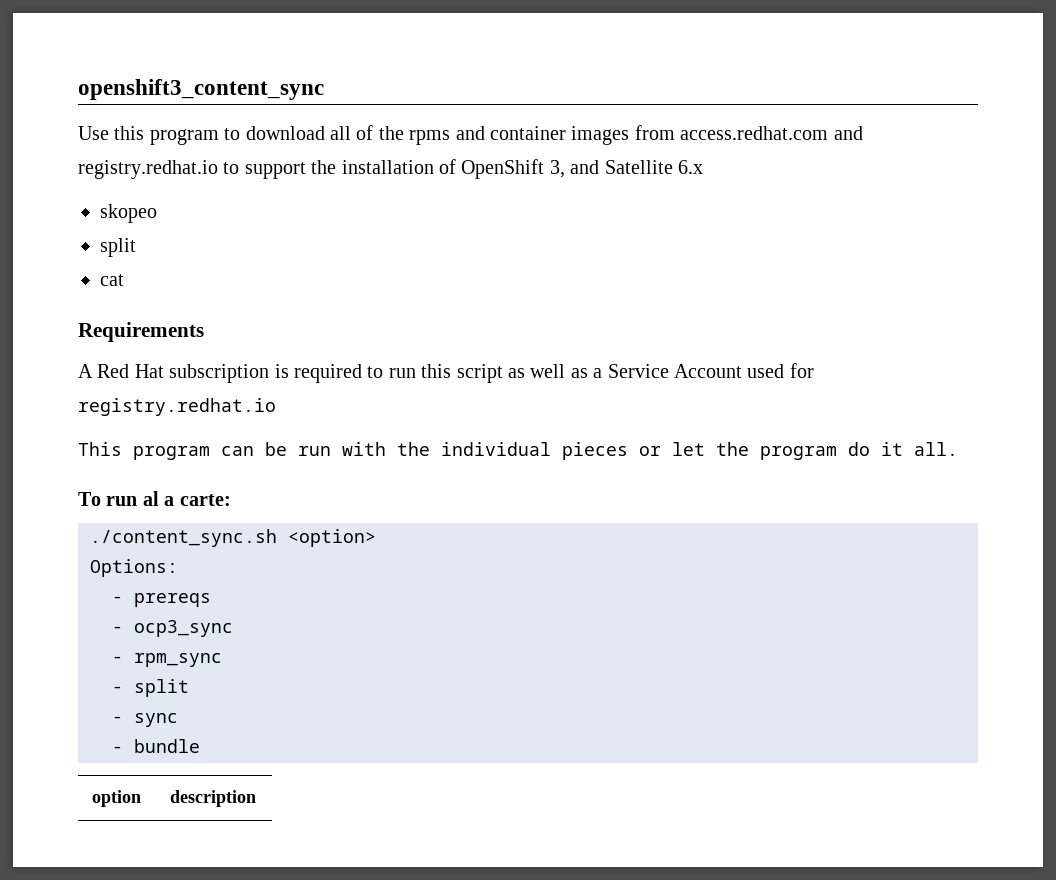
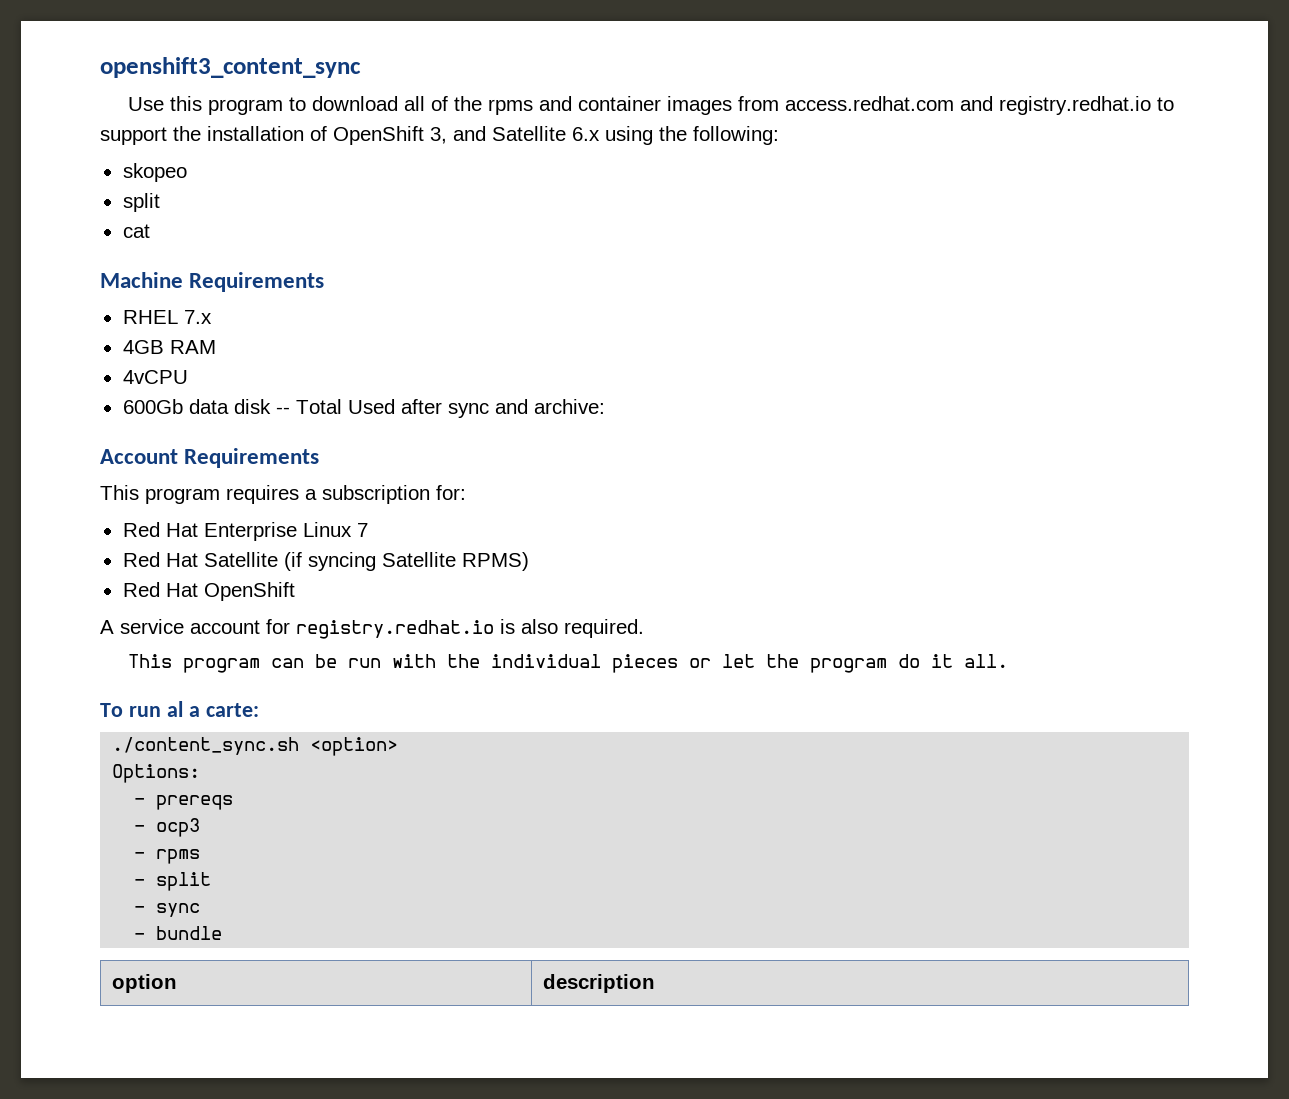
- Use this program to download all of the rpms and container images from access.redhat.com and registry.redhat.io to support the installation of OpenShift 3, and Satellite 6.x
+ Use this program to download all of the rpms and container images from access.redhat.com and registry.redhat.io to support the installation of OpenShift 3, and Satellite 6.x using the following:
- Requirements
- A Red Hat subscription is required to run this script as well as a Service Account used for registry.redhat.io
+ Machine Requirements
+ RHEL 7.x
+ 4GB RAM
+ 4vCPU
+ 600Gb data disk -- Total Used after sync and archive:
+ Account Requirements
+ This program requires a subscription for:
+ Red Hat Enterprise Linux 7
+ Red Hat Satellite (if syncing Satellite RPMS)
+ Red Hat OpenShift
+ A service account for registry.redhat.io is also required.
- - ocp3_sync
- - rpm_sync
+ - ocp3
+ - rpms

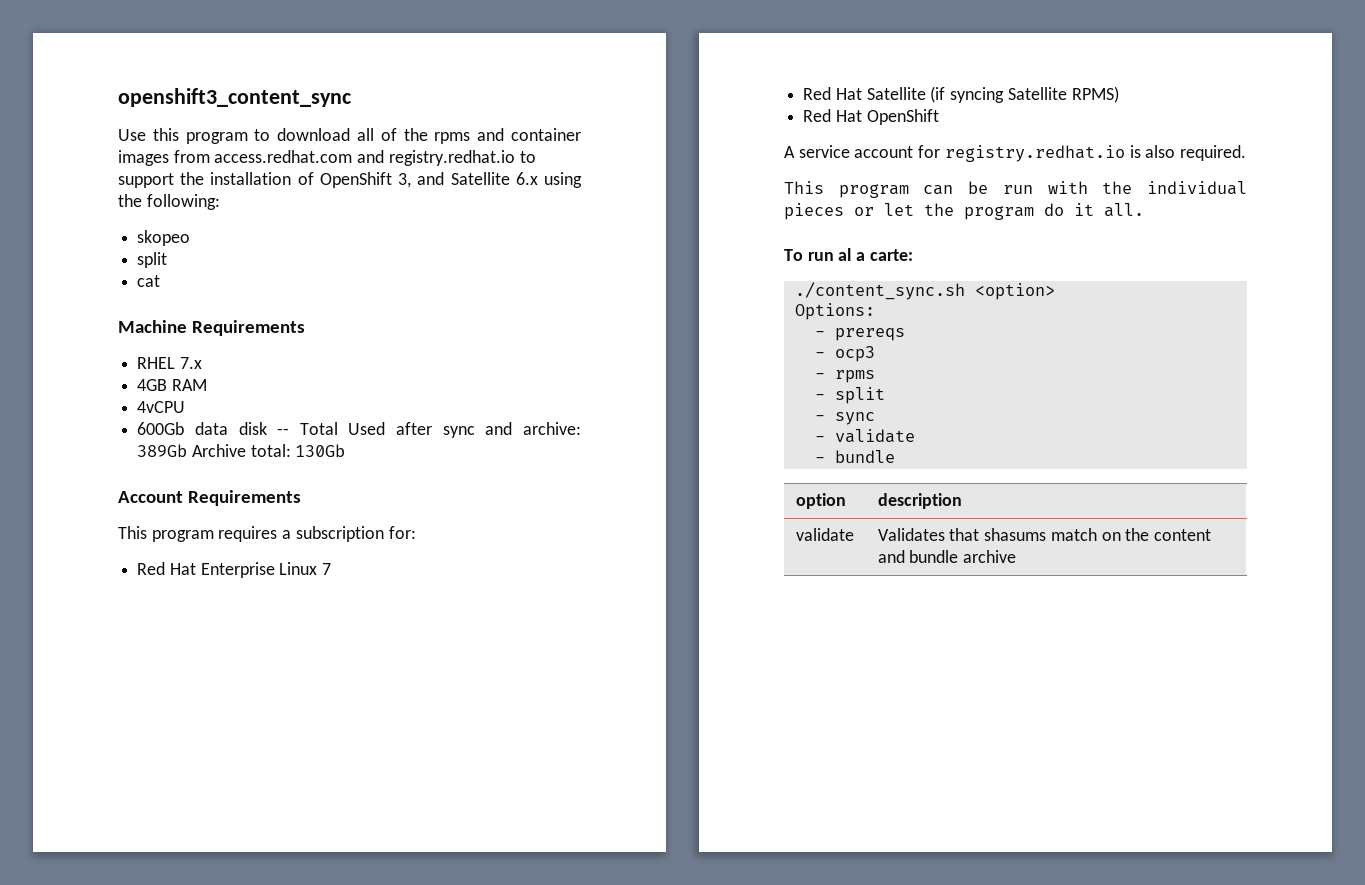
- 600Gb data disk -- Total Used after sync and archive:
+ 600Gb data disk -- Total Used after sync and archive: 389Gb Archive total: 130Gb
+ - validate
+ validate | Validates that shasums match on the content and bundle archive

